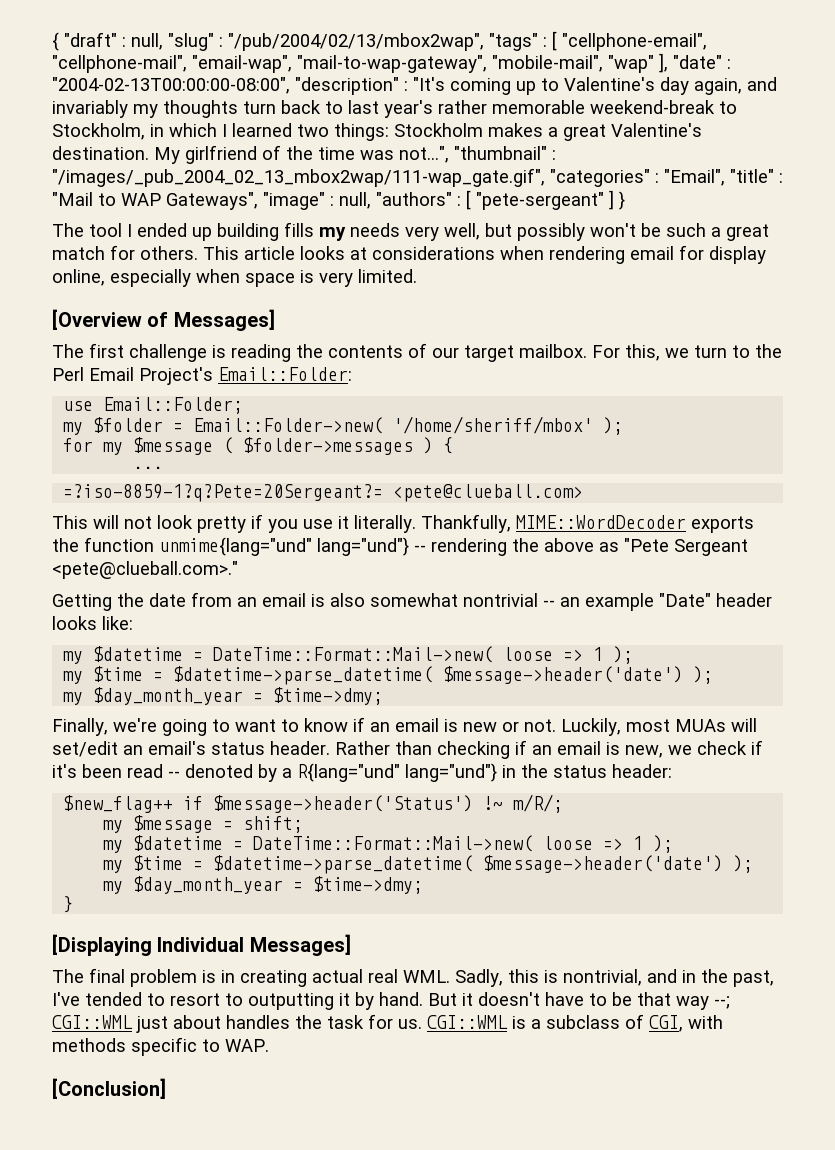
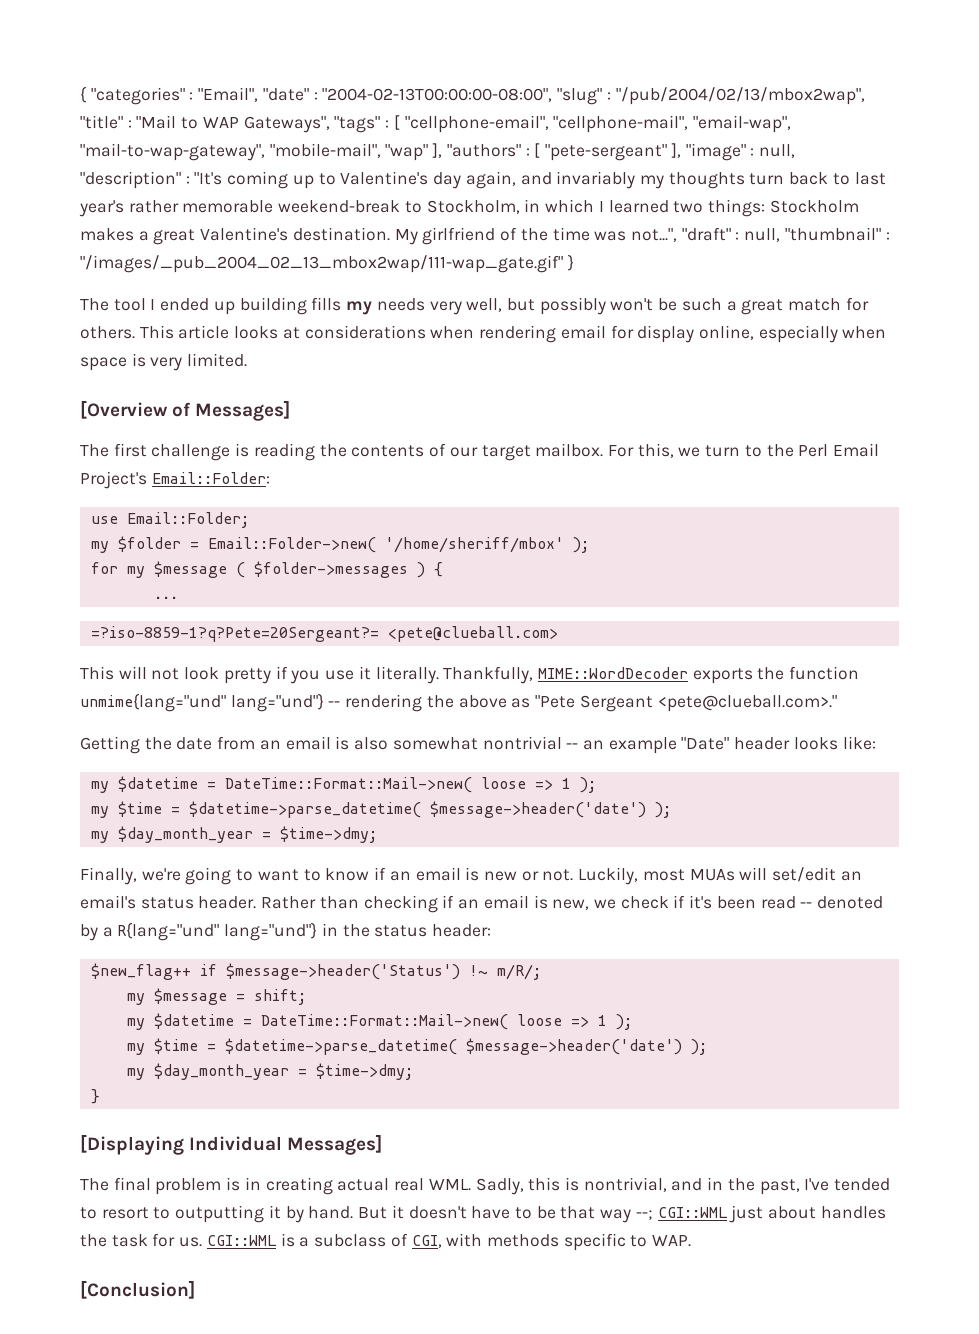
- { "draft" : null, "slug" : "/pub/2004/02/13/mbox2wap", "tags" : [ "cellphone-email", "cellphone-mail", "email-wap", "mail-to-wap-gateway", "mobile-mail", "wap" ], "date" : "2004-02-13T00:00:00-08:00", "description" : "It's coming up to Valentine's day again, and invariably my thoughts turn back to last year's rather memorable weekend-break to Stockholm, in which I learned two things: Stockholm makes a great Valentine's destination.
+ { "categories" : "Email", "date" : "2004-02-13T00:00:00-08:00", "slug" : "/pub/2004/02/13/mbox2wap", "title" : "Mail to WAP Gateways", "tags" : [ "cellphone-email", "cellphone-mail", "email-wap", "mail-to-wap-gateway", "mobile-mail", "wap" ], "authors" : [ "pete-sergeant" ], "image" : null, "description" : "It's coming up to Valentine's day again, and invariably my thoughts turn back to last year's rather memorable weekend-break to Stockholm, in which I learned two things: Stockholm makes a great Valentine's destination.
- My girlfriend of the time was not...", "thumbnail" : "/images/_pub_2004_02_13_mbox2wap/111-wap_gate.gif", "categories" : "Email", "title" : "Mail to WAP Gateways", "image" : null, "authors" : [ "pete-sergeant" ] }
+ My girlfriend of the time was not...", "draft" : null, "thumbnail" : "/images/_pub_2004_02_13_mbox2wap/111-wap_gate.gif" }

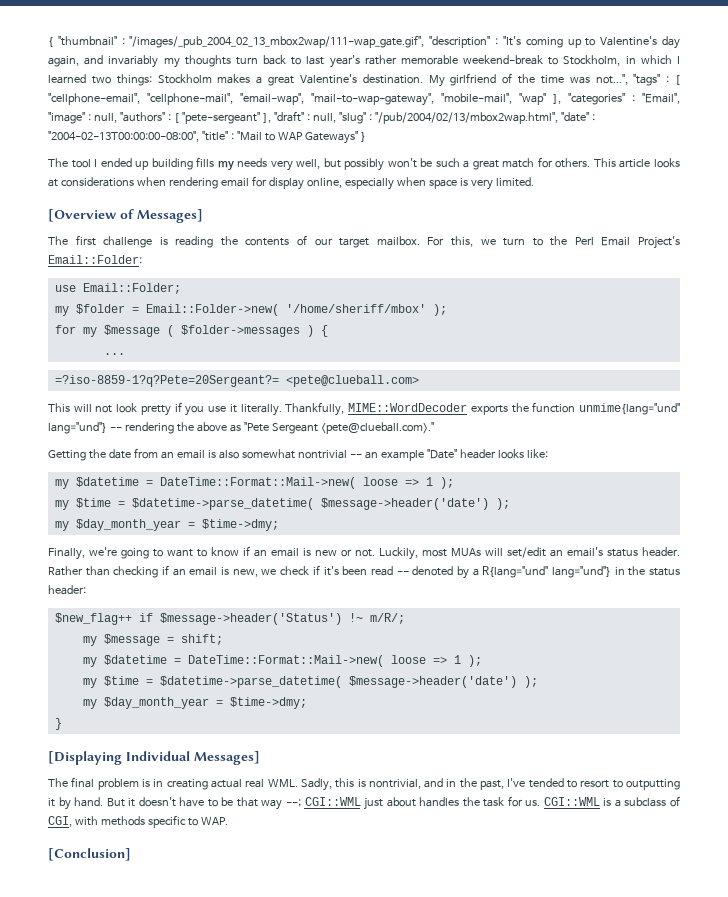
- { "categories" : "Email", "date" : "2004-02-13T00:00:00-08:00", "slug" : "/pub/2004/02/13/mbox2wap", "title" : "Mail to WAP Gateways", "tags" : [ "cellphone-email", "cellphone-mail", "email-wap", "mail-to-wap-gateway", "mobile-mail", "wap" ], "authors" : [ "pete-sergeant" ], "image" : null, "description" : "It's coming up to Valentine's day again, and invariably my thoughts turn back to last year's rather memorable weekend-break to Stockholm, in which I learned two things: Stockholm makes a great Valentine's destination.
+ { "thumbnail" : "/images/_pub_2004_02_13_mbox2wap/111-wap_gate.gif", "description" : "It's coming up to Valentine's day again, and invariably my thoughts turn back to last year's rather memorable weekend-break to Stockholm, in which I learned two things: Stockholm makes a great Valentine's destination.
- My girlfriend of the time was not...", "draft" : null, "thumbnail" : "/images/_pub_2004_02_13_mbox2wap/111-wap_gate.gif" }
+ My girlfriend of the time was not...", "tags" : [ "cellphone-email", "cellphone-mail", "email-wap", "mail-to-wap-gateway", "mobile-mail", "wap" ], "categories" : "Email", "image" : null, "authors" : [ "pete-sergeant" ], "draft" : null, "slug" : "/pub/2004/02/13/mbox2wap.html", "date" : "2004-02-13T00:00:00-08:00", "title" : "Mail to WAP Gateways" }

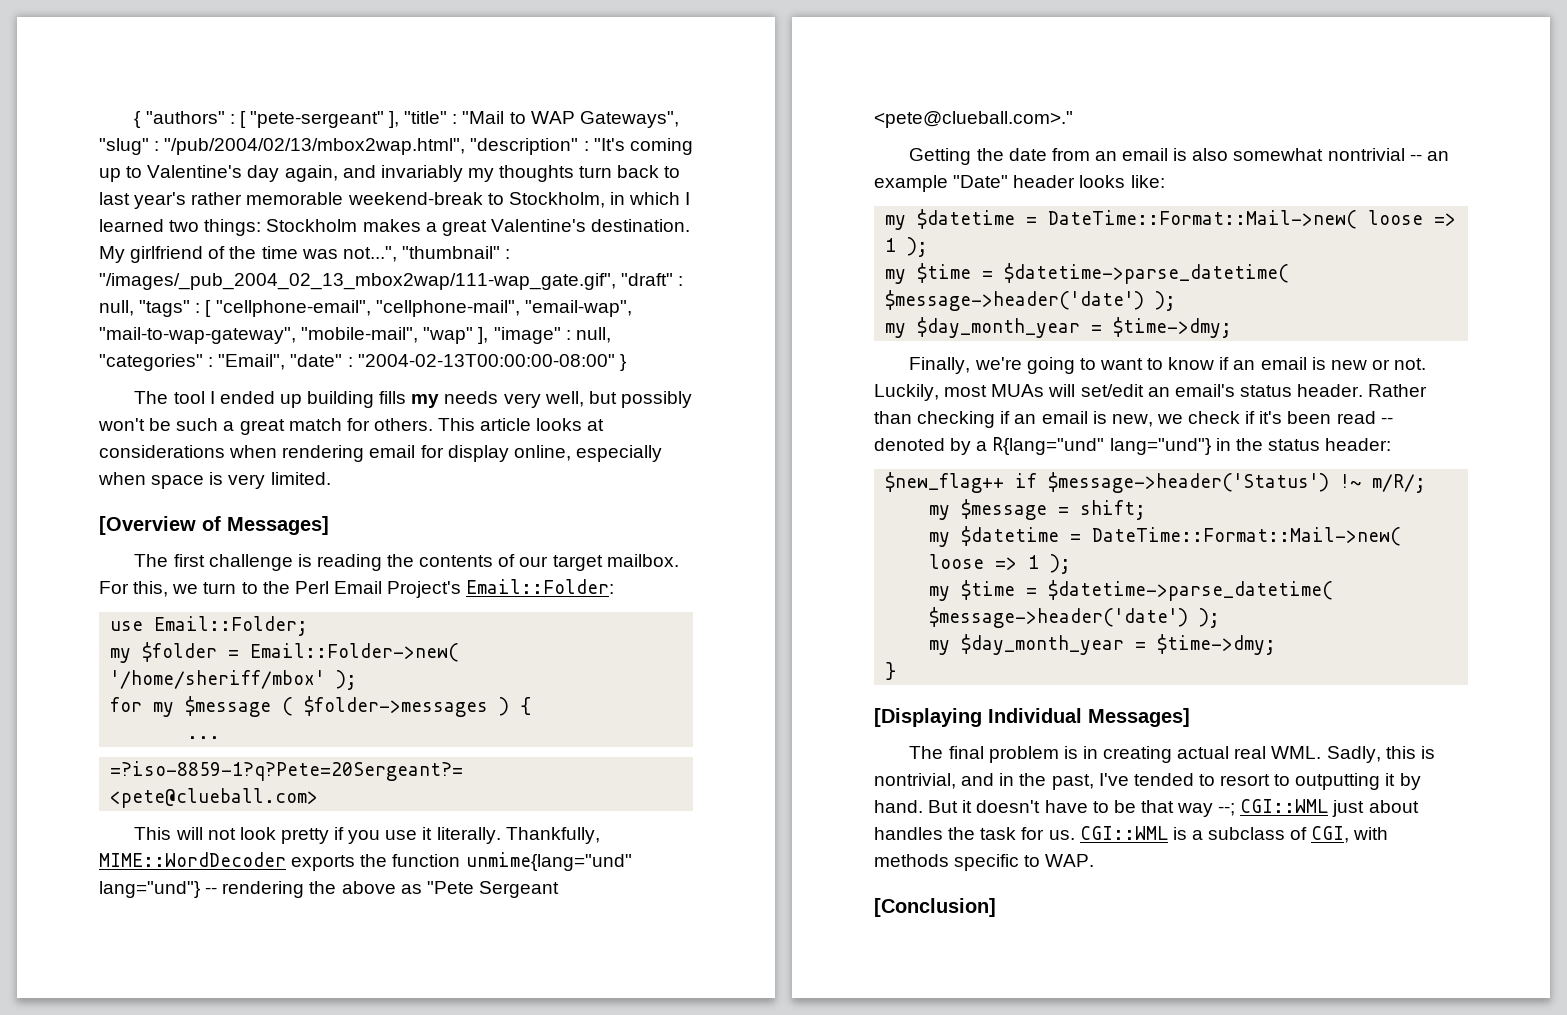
- { "thumbnail" : "/images/_pub_2004_02_13_mbox2wap/111-wap_gate.gif", "description" : "It's coming up to Valentine's day again, and invariably my thoughts turn back to last year's rather memorable weekend-break to Stockholm, in which I learned two things: Stockholm makes a great Valentine's destination.
+ { "authors" : [ "pete-sergeant" ], "title" : "Mail to WAP Gateways", "slug" : "/pub/2004/02/13/mbox2wap.html", "description" : "It's coming up to Valentine's day again, and invariably my thoughts turn back to last year's rather memorable weekend-break to Stockholm, in which I learned two things: Stockholm makes a great Valentine's destination.
- My girlfriend of the time was not...", "tags" : [ "cellphone-email", "cellphone-mail", "email-wap", "mail-to-wap-gateway", "mobile-mail", "wap" ], "categories" : "Email", "image" : null, "authors" : [ "pete-sergeant" ], "draft" : null, "slug" : "/pub/2004/02/13/mbox2wap.html", "date" : "2004-02-13T00:00:00-08:00", "title" : "Mail to WAP Gateways" }
+ My girlfriend of the time was not...", "thumbnail" : "/images/_pub_2004_02_13_mbox2wap/111-wap_gate.gif", "draft" : null, "tags" : [ "cellphone-email", "cellphone-mail", "email-wap", "mail-to-wap-gateway", "mobile-mail", "wap" ], "image" : null, "categories" : "Email", "date" : "2004-02-13T00:00:00-08:00" }

